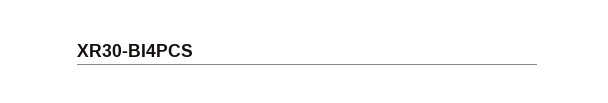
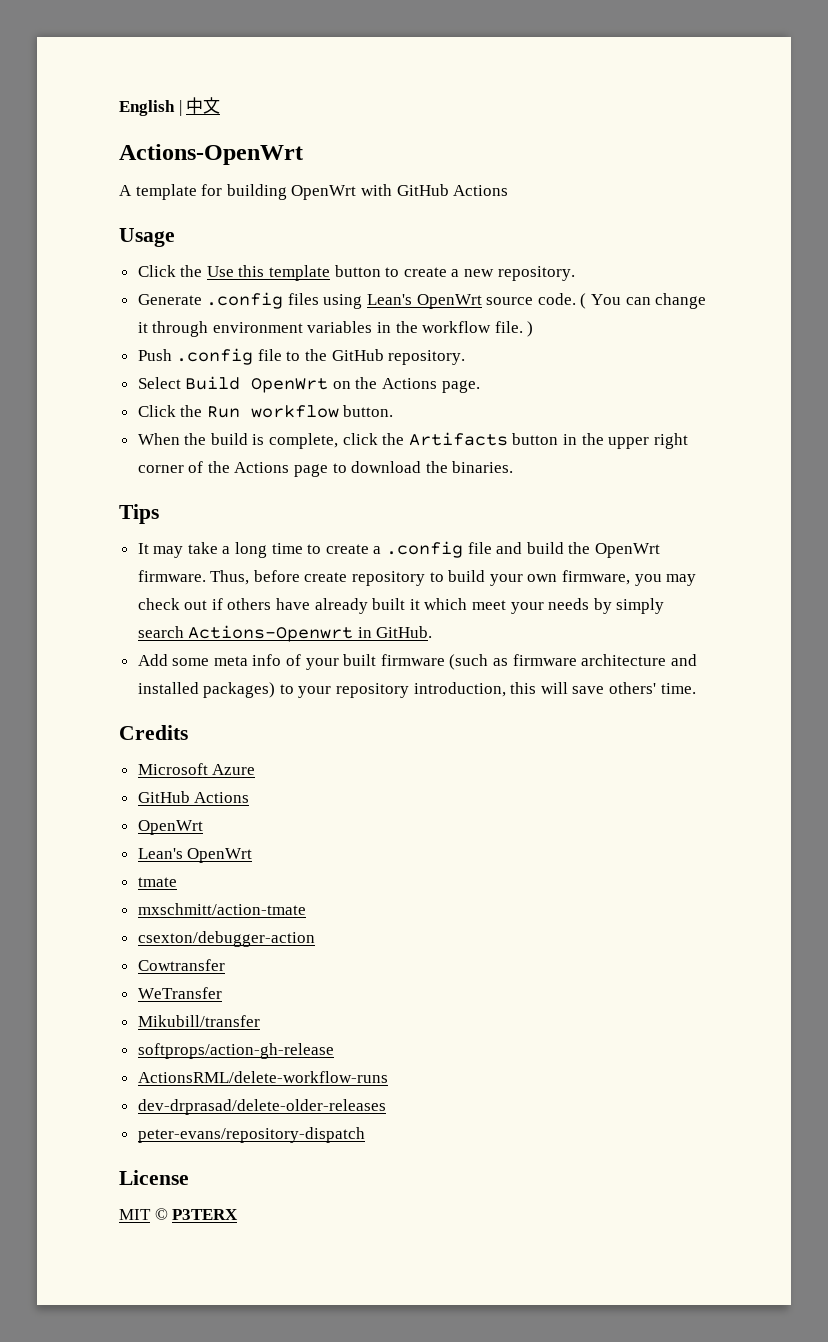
- XR30-BI4PCS
+ English | 中文
+ Actions-OpenWrt
+ A template for building OpenWrt with GitHub Actions
+ Usage
+ Click the Use this template button to create a new repository.
+ Generate .config files using Lean's OpenWrt source code. ( You can change it through environment variables in the workflow file. )
+ Push .config file to the GitHub repository.
+ Select Build OpenWrt on the Actions page.
+ Click the Run workflow button.
+ When the build is complete, click the Artifacts button in the upper right corner of the Actions page to download the binaries.
+ Tips
+ It may take a long time to create a .config file and build the OpenWrt firmware. Thus, before create repository to build your own firmware, you may check out if others have already built it which meet your needs by simply search Actions-Openwrt in GitHub.
+ Add some meta info of your built firmware (such as firmware architecture and installed packages) to your repository introduction, this will save others' time.
+ Credits
+ Microsoft Azure
+ GitHub Actions
+ OpenWrt
+ Lean's OpenWrt
+ tmate
+ mxschmitt/action-tmate
+ csexton/debugger-action
+ Cowtransfer
+ WeTransfer
+ Mikubill/transfer
+ softprops/action-gh-release
+ ActionsRML/delete-workflow-runs
+ dev-drprasad/delete-older-releases
+ peter-evans/repository-dispatch
+ License
+ MIT © P3TERX

